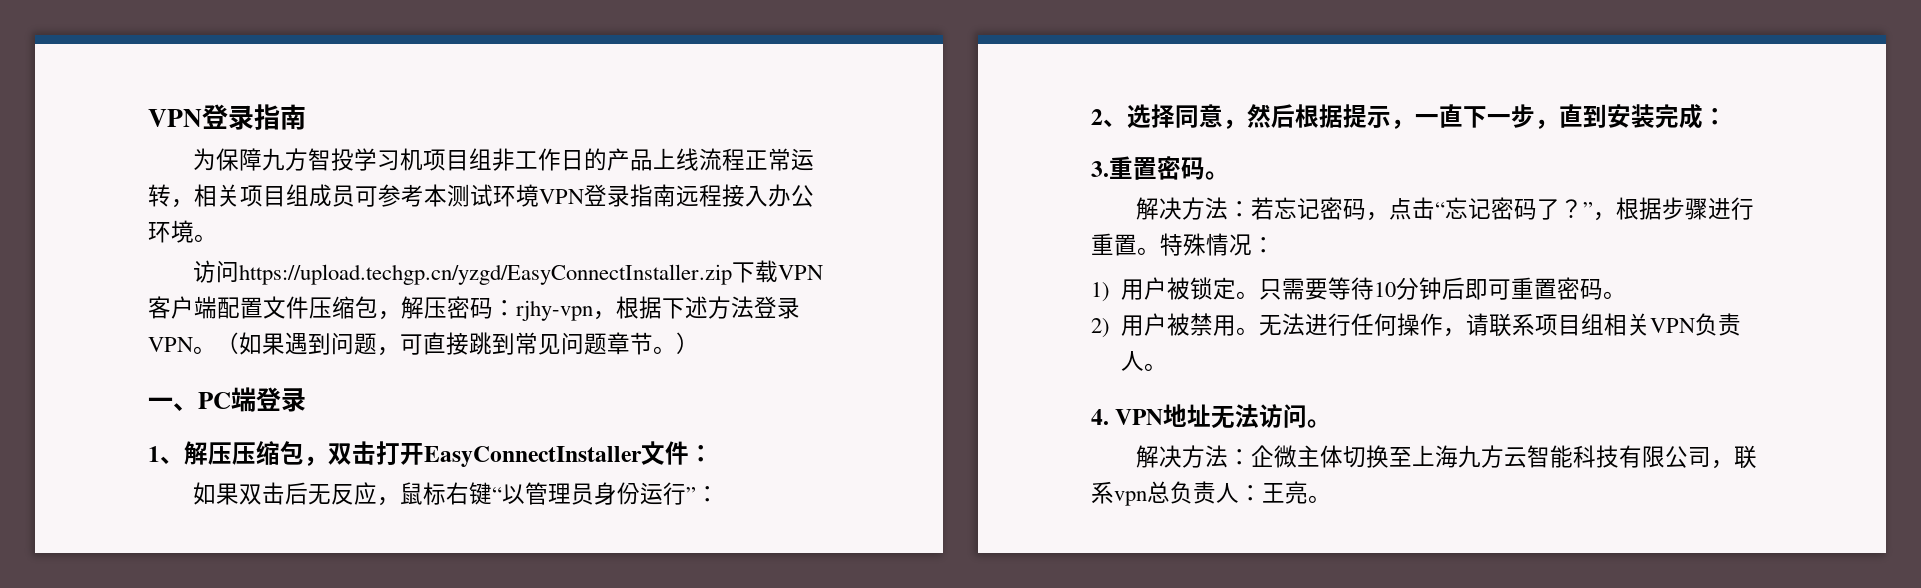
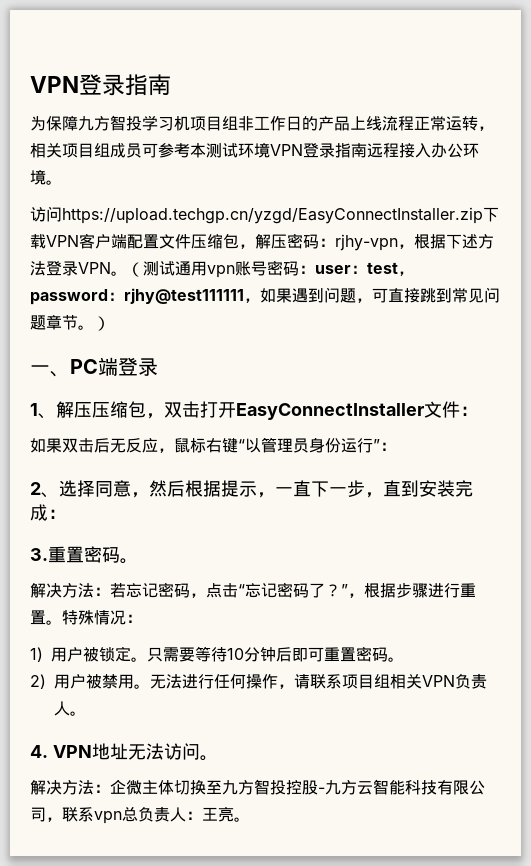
- （如果遇到问题，可直接跳到常见问题章节。）
+ （测试通用vpn账号密码：user：test，password：rjhy@test111111，如果遇到问题，可直接跳到常见问题章节。）
- 解决方法：企微主体切换至上海九方云智能科技有限公司，联系vpn总负责人：王亮。
+ 解决方法：企微主体切换至九方智投控股-九方云智能科技有限公司，联系vpn总负责人：王亮。

